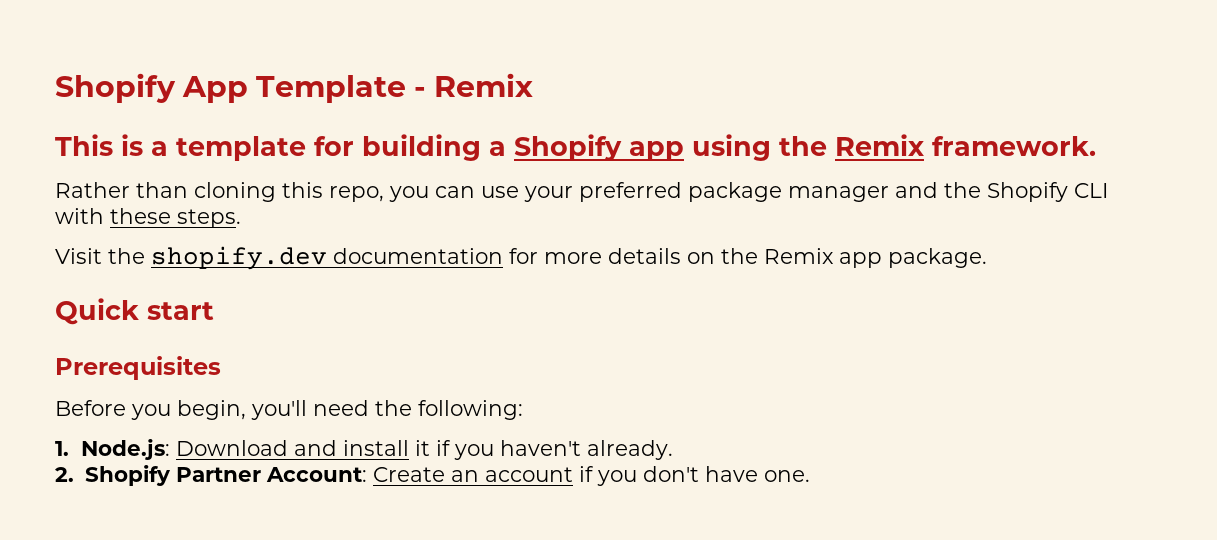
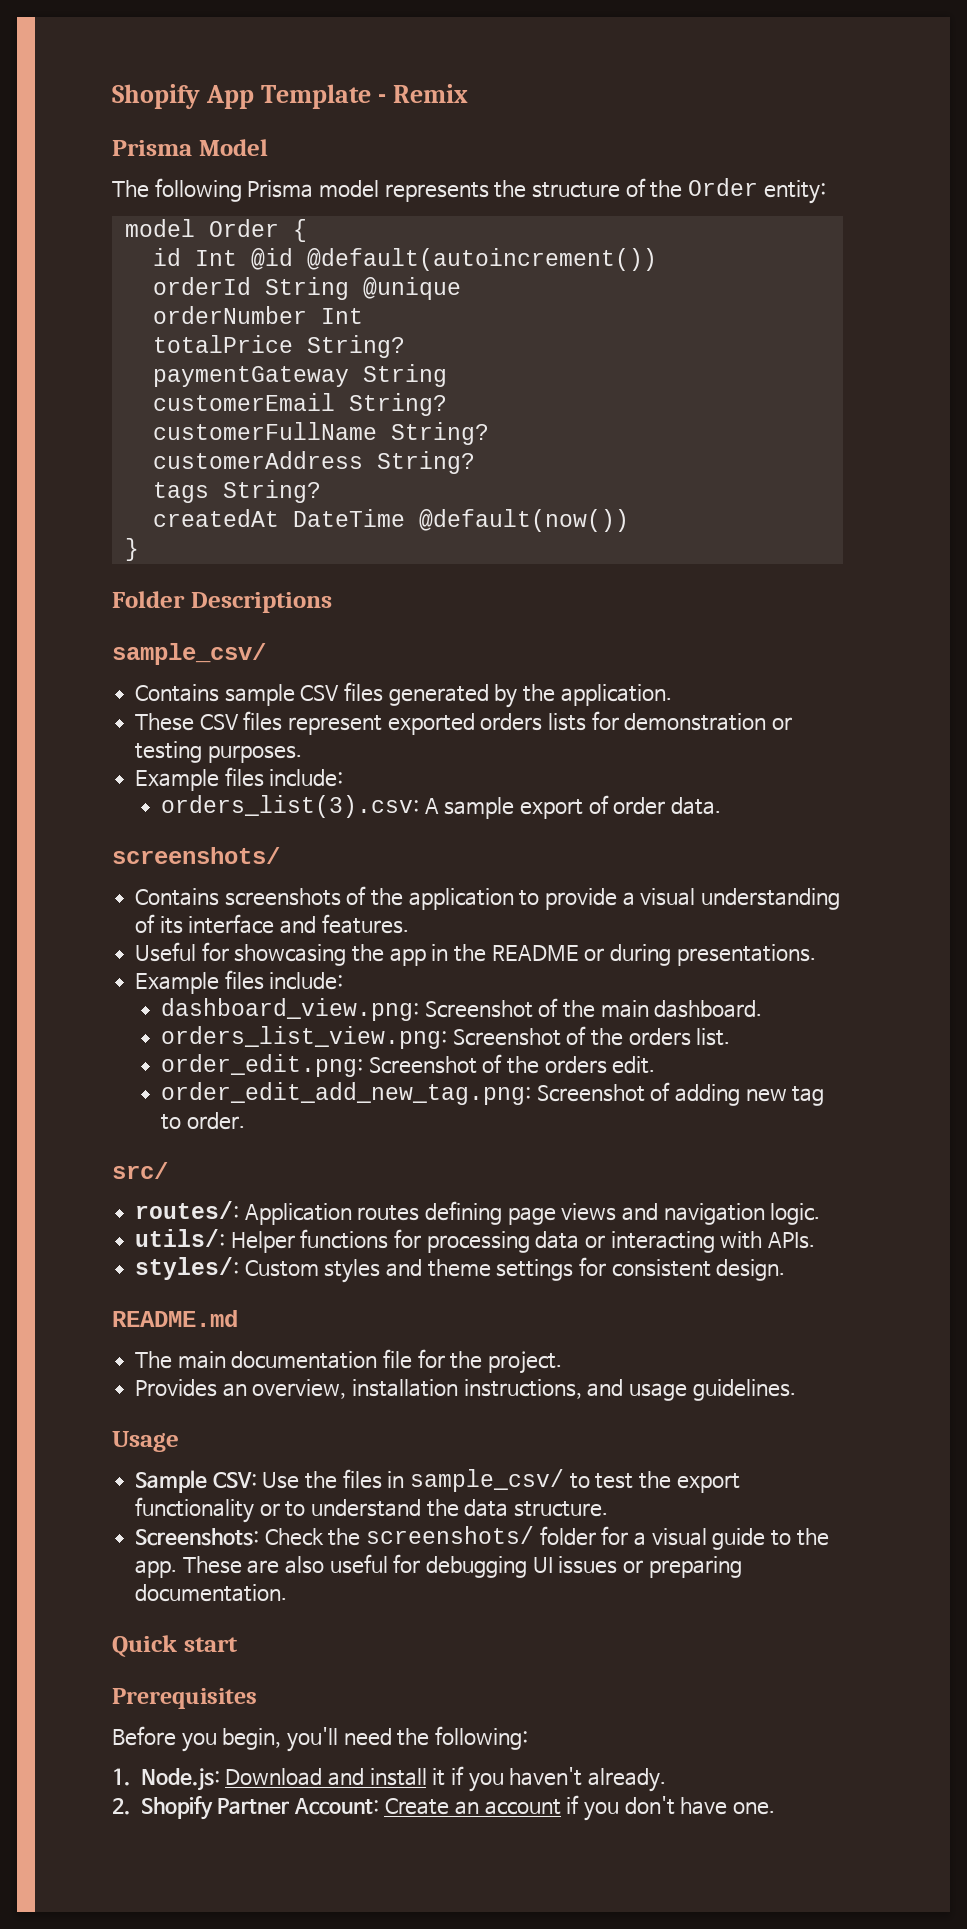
- This is a template for building a Shopify app using the Remix framework.
- Rather than cloning this repo, you can use your preferred package manager and the Shopify CLI with these steps.
- Visit the shopify.dev documentation for more details on the Remix app package.
+ Prisma Model
+ The following Prisma model represents the structure of the Order entity:
+ model Order {
+ id Int @id @default(autoincrement())
+ orderId String @unique
+ orderNumber Int
+ totalPrice String?
+ paymentGateway String
+ customerEmail String?
+ customerFullName String?
+ customerAddress String?
+ tags String?
+ createdAt DateTime @default(now())
+ }
+ Folder Descriptions
+ sample_csv/
+ Contains sample CSV files generated by the application.
+ These CSV files represent exported orders lists for demonstration or testing purposes.
+ Example files include:
+ orders_list(3).csv: A sample export of order data.
+ screenshots/
+ Contains screenshots of the application to provide a visual understanding of its interface and features.
+ Useful for showcasing the app in the README or during presentations.
+ Example files include:
+ dashboard_view.png: Screenshot of the main dashboard.
+ orders_list_view.png: Screenshot of the orders list.
+ order_edit.png: Screenshot of the orders edit.
+ order_edit_add_new_tag.png: Screenshot of adding new tag to order.
+ src/
+ routes/: Application routes defining page views and navigation logic.
+ utils/: Helper functions for processing data or interacting with APIs.
+ styles/: Custom styles and theme settings for consistent design.
+ README.md
+ The main documentation file for the project.
+ Provides an overview, installation instructions, and usage guidelines.
+ Usage
+ Sample CSV: Use the files in sample_csv/ to test the export functionality or to understand the data structure.
+ Screenshots: Check the screenshots/ folder for a visual guide to the app. These are also useful for debugging UI issues or preparing documentation.

